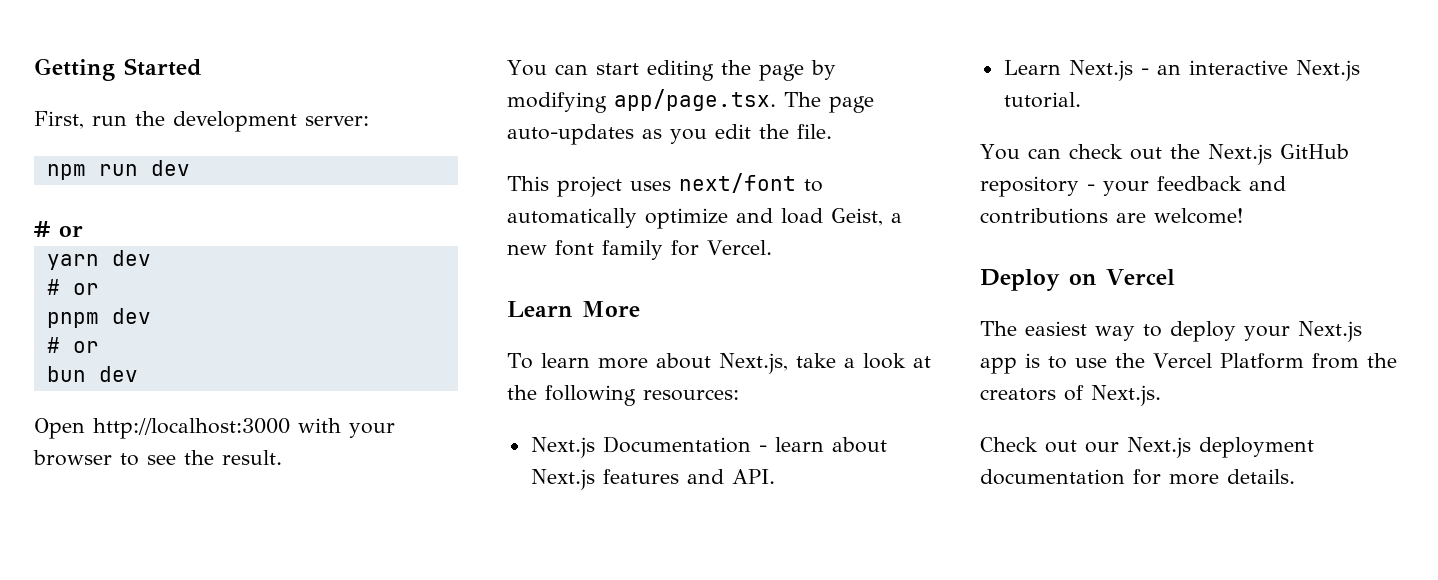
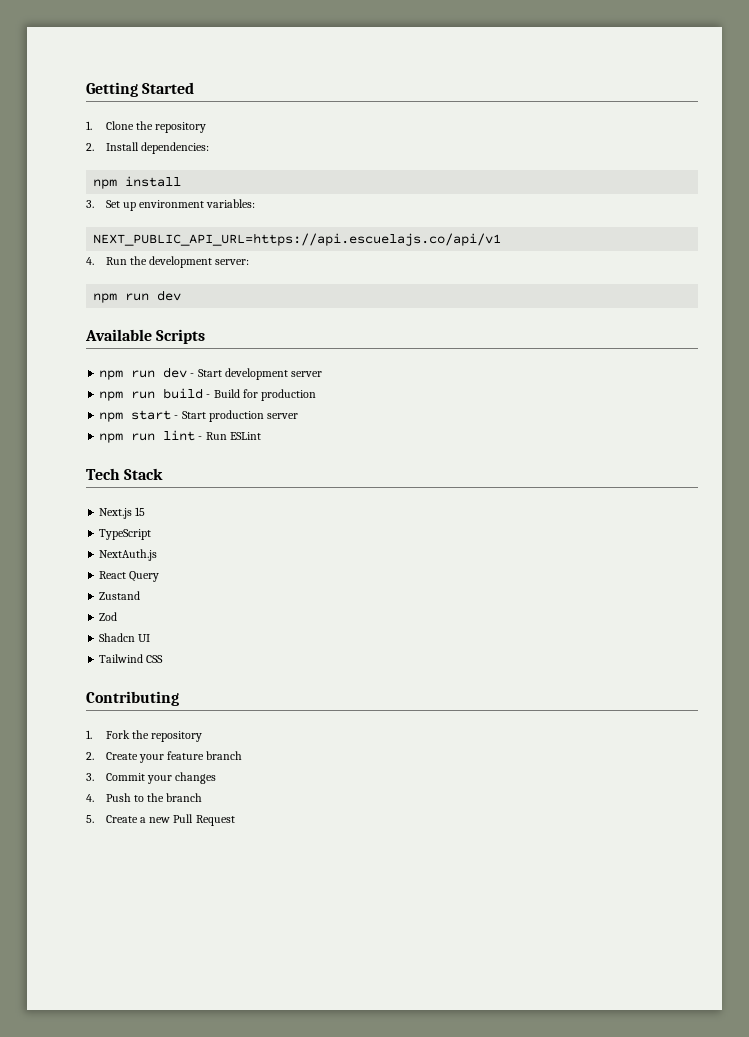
- First, run the development server:
+ 1. Clone the repository
+ 2. Install dependencies:
+ npm install
+ 3. Set up environment variables:
+ NEXT_PUBLIC_API_URL=https://api.escuelajs.co/api/v1
+ 4. Run the development server:
  npm run dev
- # or
- yarn dev
- # or
- pnpm dev
- # or
- bun dev
- Open http://localhost:3000 with your browser to see the result.
- You can start editing the page by modifying app/page.tsx. The page auto-updates as you edit the file.
- This project uses next/font to automatically optimize and load Geist, a new font family for Vercel.
- Learn More
- To learn more about Next.js, take a look at the following resources:
- Next.js Documentation - learn about Next.js features and API.
- Learn Next.js - an interactive Next.js tutorial.
- You can check out the Next.js GitHub repository - your feedback and contributions are welcome!
- Deploy on Vercel
- The easiest way to deploy your Next.js app is to use the Vercel Platform from the creators of Next.js.
- Check out our Next.js deployment documentation for more details.
+ Available Scripts
+ npm run dev - Start development server
+ npm run build - Build for production
+ npm start - Start production server
+ npm run lint - Run ESLint
+ Tech Stack
+ Next.js 15
+ TypeScript
+ NextAuth.js
+ React Query
+ Zustand
+ Zod
+ Shadcn UI
+ Tailwind CSS
+ Contributing
+ 1. Fork the repository
+ 2. Create your feature branch
+ 3. Commit your changes
+ 4. Push to the branch
+ 5. Create a new Pull Request

